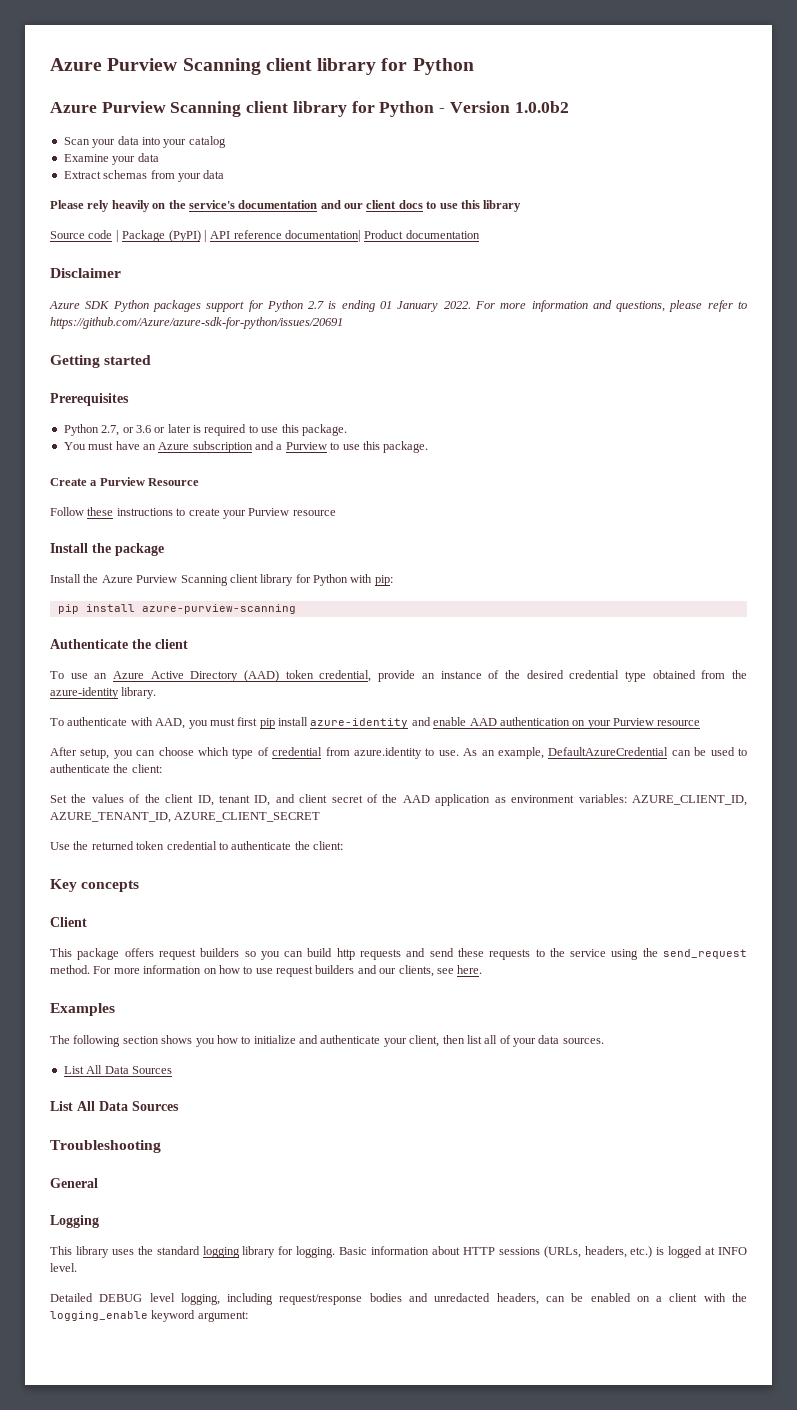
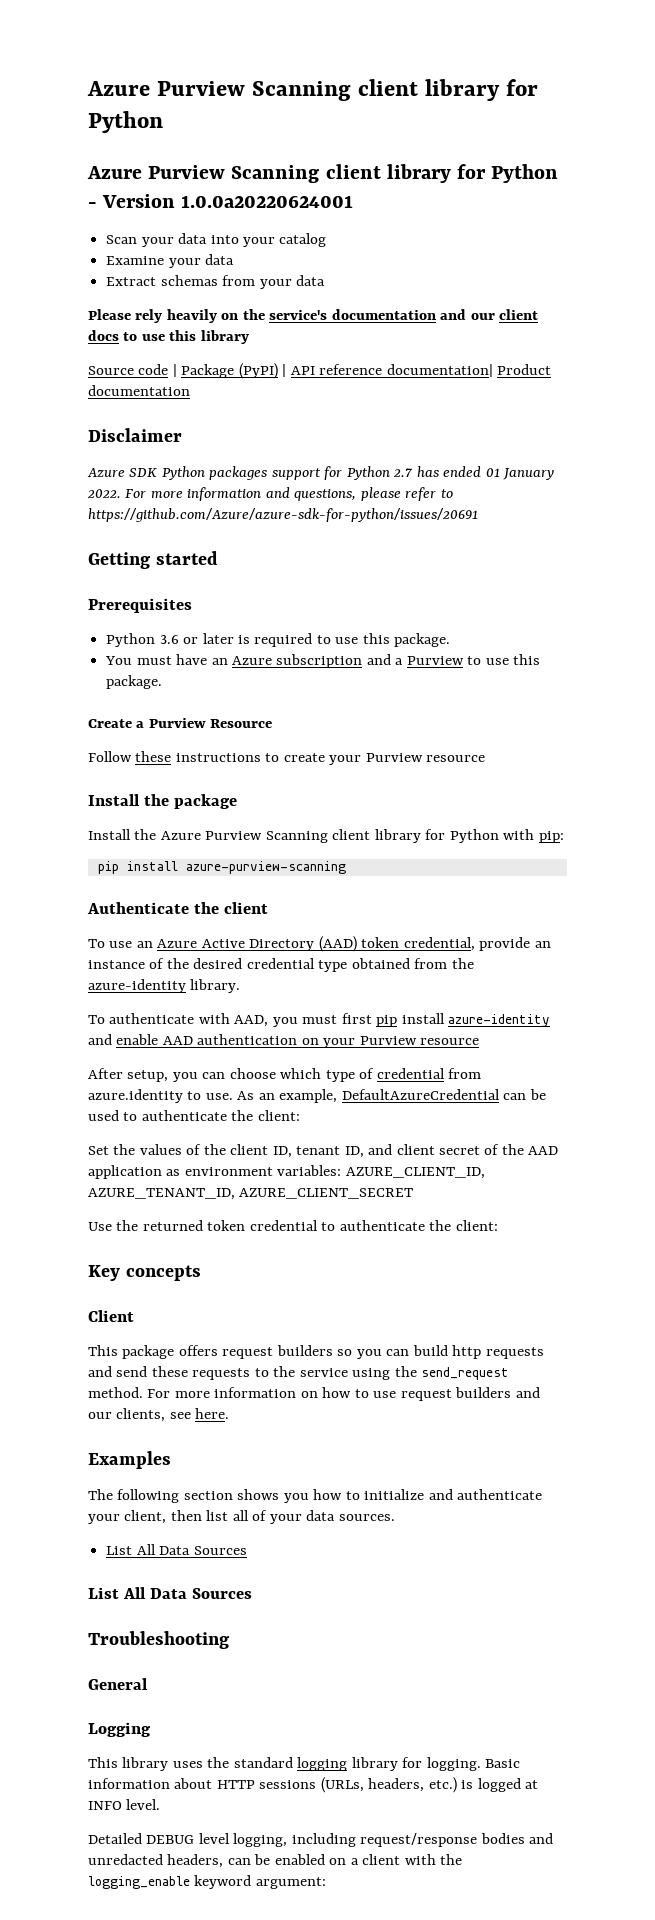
- Azure Purview Scanning client library for Python - Version 1.0.0b2
+ Azure Purview Scanning client library for Python - Version 1.0.0a20220624001
- Azure SDK Python packages support for Python 2.7 is ending 01 January 2022.
+ Azure SDK Python packages support for Python 2.7 has ended 01 January 2022.
- Python 2.7, or 3.6 or later is required to use this package.
+ Python 3.6 or later is required to use this package.

